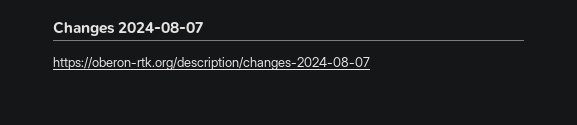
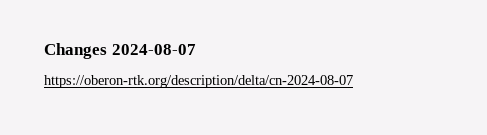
- https://oberon-rtk.org/description/changes-2024-08-07
+ https://oberon-rtk.org/description/delta/cn-2024-08-07

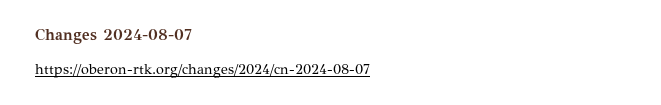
- https://oberon-rtk.org/description/delta/cn-2024-08-07
+ https://oberon-rtk.org/changes/2024/cn-2024-08-07

